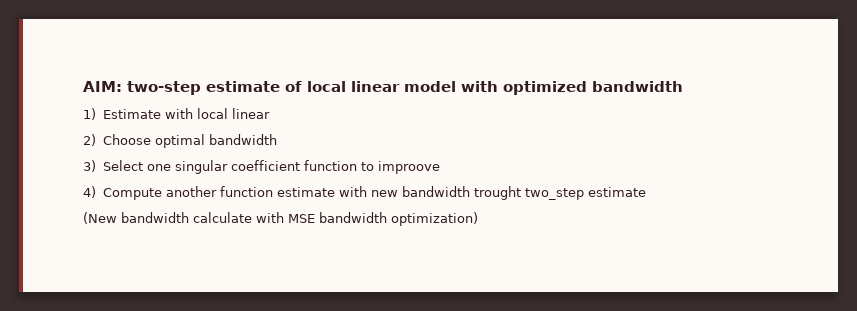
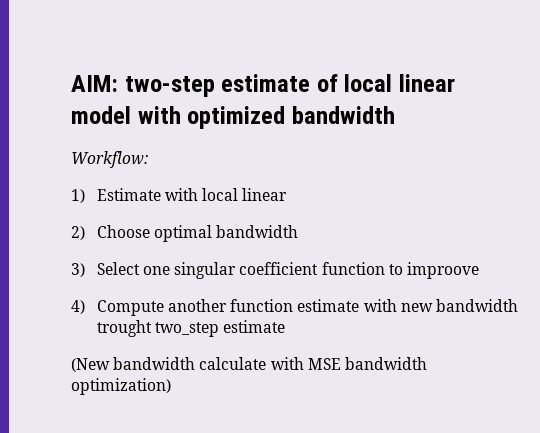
+ Workflow:

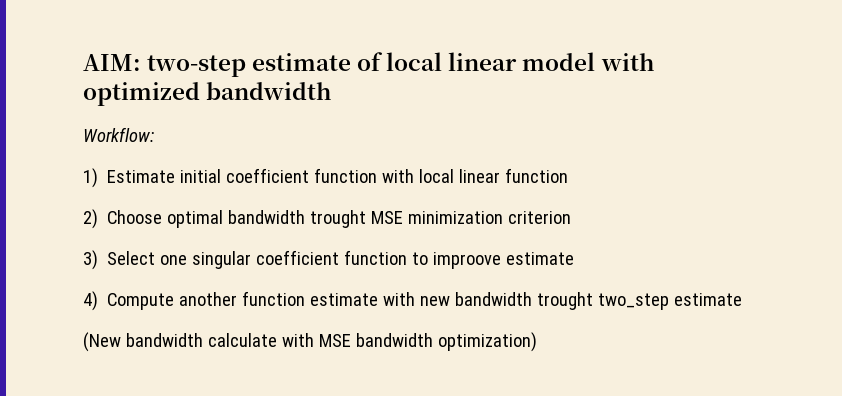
- 1) Estimate with local linear
+ 1) Estimate initial coefficient function with local linear function
- 2) Choose optimal bandwidth
+ 2) Choose optimal bandwidth trought MSE minimization criterion
- 3) Select one singular coefficient function to improove
+ 3) Select one singular coefficient function to improove estimate

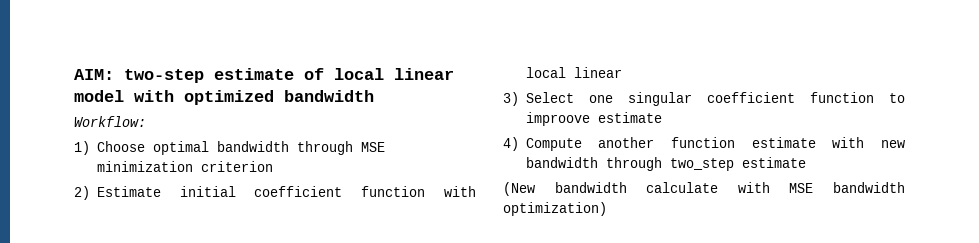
- 1) Estimate initial coefficient function with local linear function
- 2) Choose optimal bandwidth trought MSE minimization criterion
+ 1) Choose optimal bandwidth through MSE minimization criterion
+ 2) Estimate initial coefficient function with local linear
- 4) Compute another function estimate with new bandwidth trought two_step estimate
+ 4) Compute another function estimate with new bandwidth through two_step estimate

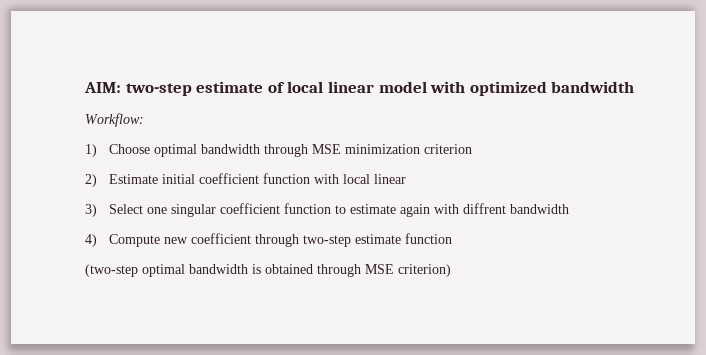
- 3) Select one singular coefficient function to improove estimate
- 4) Compute another function estimate with new bandwidth through two_step estimate
- (New bandwidth calculate with MSE bandwidth optimization)
+ 3) Select one singular coefficient function to estimate again with diffrent bandwidth
+ 4) Compute new coefficient through two-step estimate function
+ (two-step optimal bandwidth is obtained through MSE criterion)

